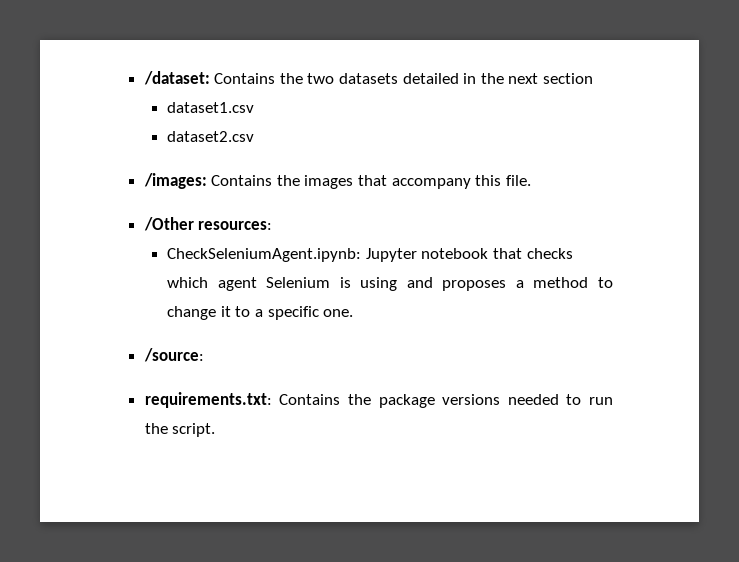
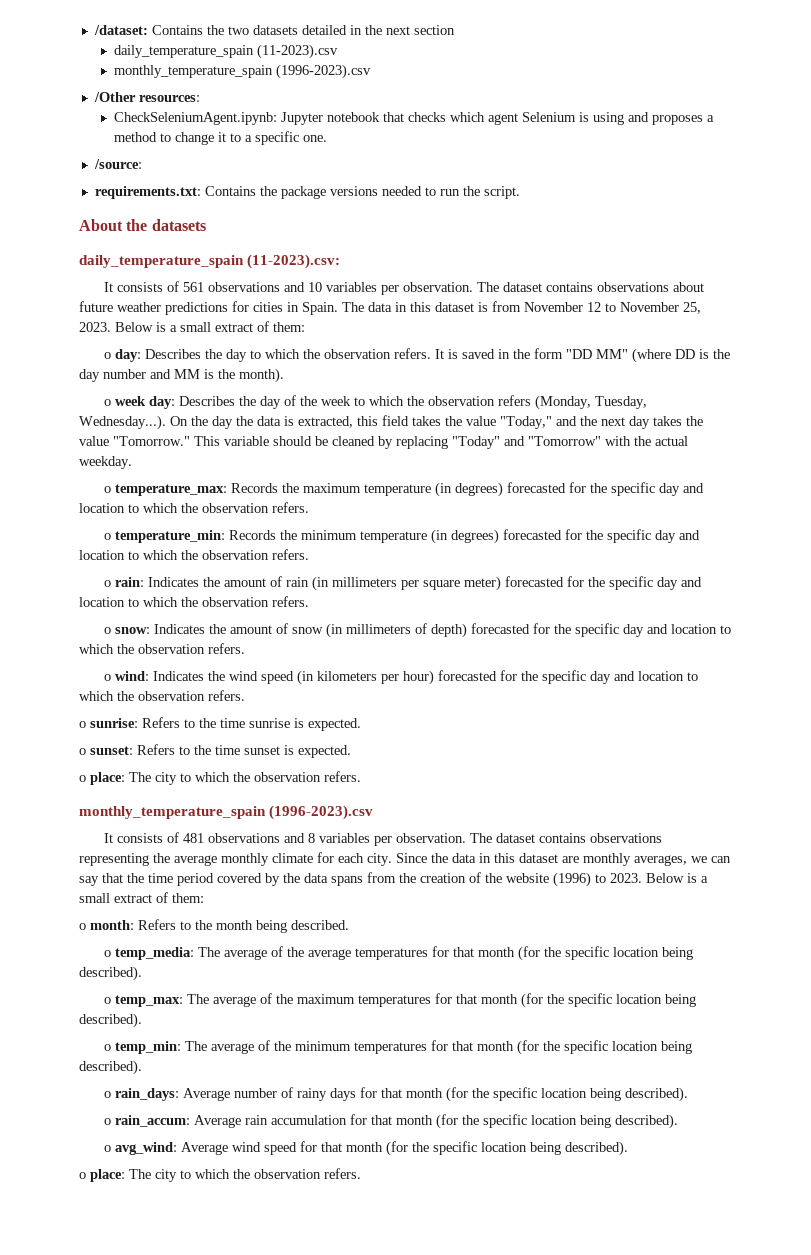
- dataset1.csv
- dataset2.csv
- /images: Contains the images that accompany this file.
+ daily_temperature_spain (11-2023).csv
+ monthly_temperature_spain (1996-2023).csv
+ About the datasets
+ daily_temperature_spain (11-2023).csv:
+ It consists of 561 observations and 10 variables per observation. The dataset contains observations about future weather predictions for cities in Spain. The data in this dataset is from November 12 to November 25, 2023. Below is a small extract of them:
+ o day: Describes the day to which the observation refers. It is saved in the form "DD MM" (where DD is the day number and MM is the month).
+ o week day: Describes the day of the week to which the observation refers (Monday, Tuesday, Wednesday...). On the day the data is extracted, this field takes the value "Today," and the next day takes the value "Tomorrow." This variable should be cleaned by replacing "Today" and "Tomorrow" with the actual weekday.
+ o temperature_max: Records the maximum temperature (in degrees) forecasted for the specific day and location to which the observation refers.
+ o temperature_min: Records the minimum temperature (in degrees) forecasted for the specific day and location to which the observation refers.
+ o rain: Indicates the amount of rain (in millimeters per square meter) forecasted for the specific day and location to which the observation refers.
+ o snow: Indicates the amount of snow (in millimeters of depth) forecasted for the specific day and location to which the observation refers.
+ o wind: Indicates the wind speed (in kilometers per hour) forecasted for the specific day and location to which the observation refers.
+ o sunrise: Refers to the time sunrise is expected.
+ o sunset: Refers to the time sunset is expected.
+ o place: The city to which the observation refers.
+ monthly_temperature_spain (1996-2023).csv
+ It consists of 481 observations and 8 variables per observation. The dataset contains observations representing the average monthly climate for each city. Since the data in this dataset are monthly averages, we can say that the time period covered by the data spans from the creation of the website (1996) to 2023. Below is a small extract of them:
+ o month: Refers to the month being described.
+ o temp_media: The average of the average temperatures for that month (for the specific location being described).
+ o temp_max: The average of the maximum temperatures for that month (for the specific location being described).
+ o temp_min: The average of the minimum temperatures for that month (for the specific location being described).
+ o rain_days: Average number of rainy days for that month (for the specific location being described).
+ o rain_accum: Average rain accumulation for that month (for the specific location being described).
+ o avg_wind: Average wind speed for that month (for the specific location being described).
+ o place: The city to which the observation refers.

